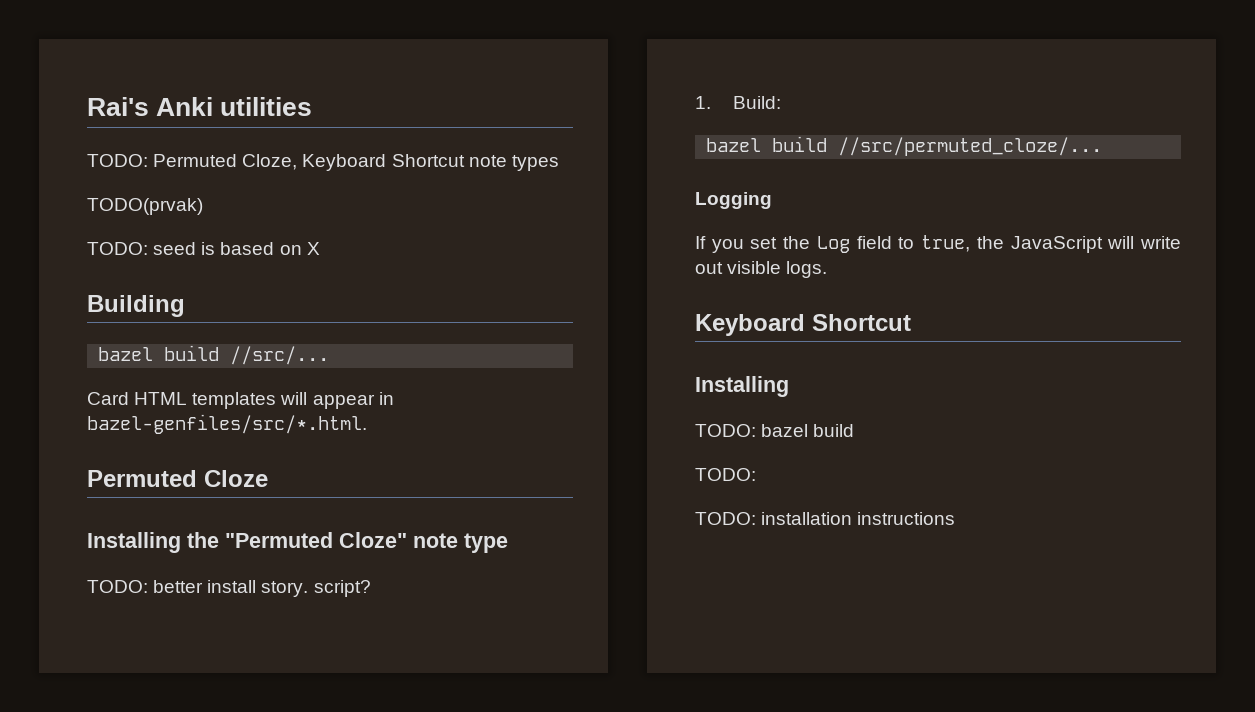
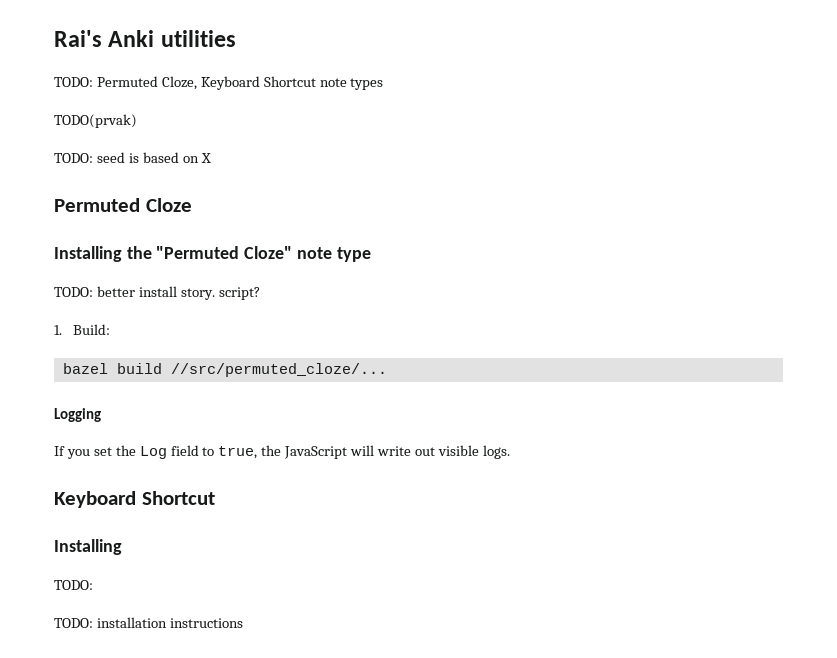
- Building
- bazel build //src/...
- Card HTML templates will appear in bazel-genfiles/src/*.html.
- TODO: bazel build

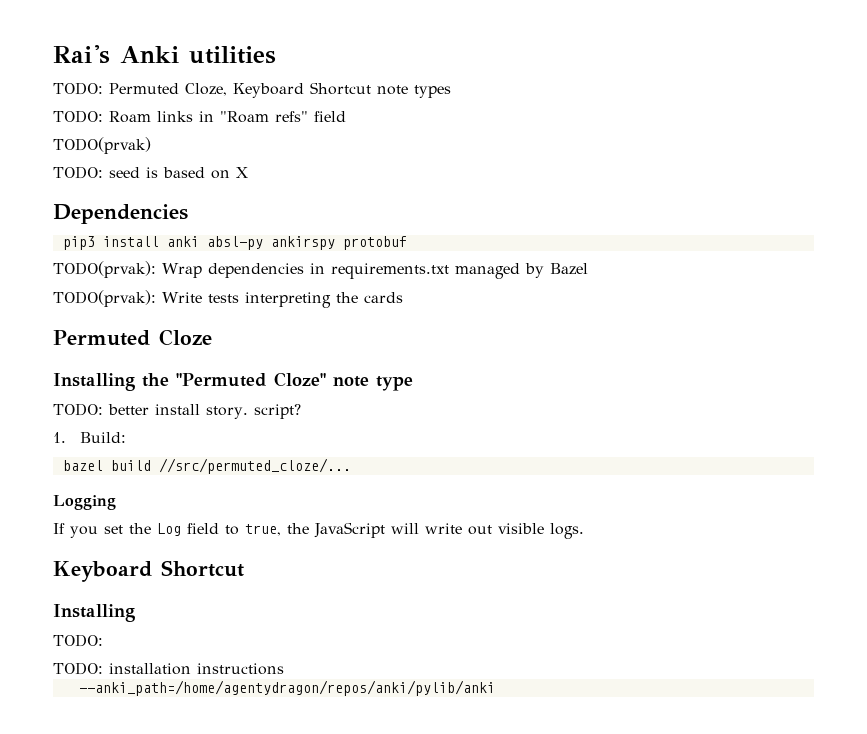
+ TODO: Roam links in "Roam refs" field
+ Dependencies
+ pip3 install anki absl-py ankirspy protobuf
+ TODO(prvak): Wrap dependencies in requirements.txt managed by Bazel
+ TODO(prvak): Write tests interpreting the cards
+ --anki_path=/home/agentydragon/repos/anki/pylib/anki

